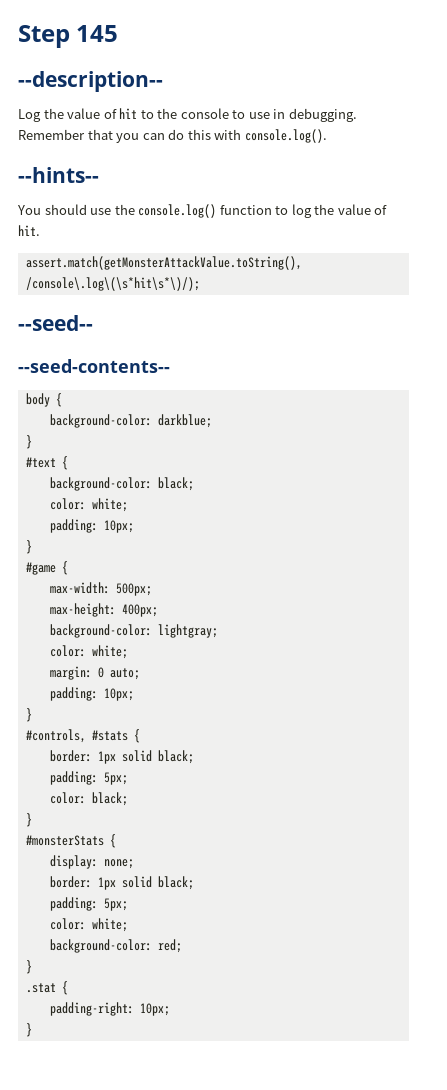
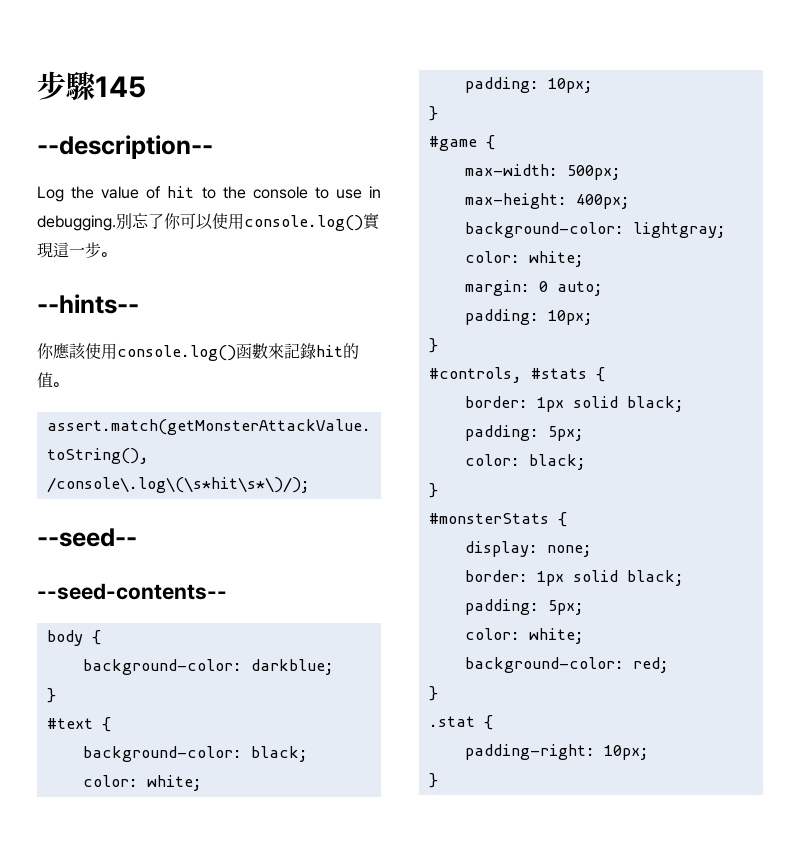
- Step 145
+ 步驟145
- Remember that you can do this with console.log().
+ 別忘了你可以使用console.log()實現這一步。
  --hints--
- You should use the console.log() function to log the value of hit.
+ 你應該使用console.log()函數來記錄hit的值。

